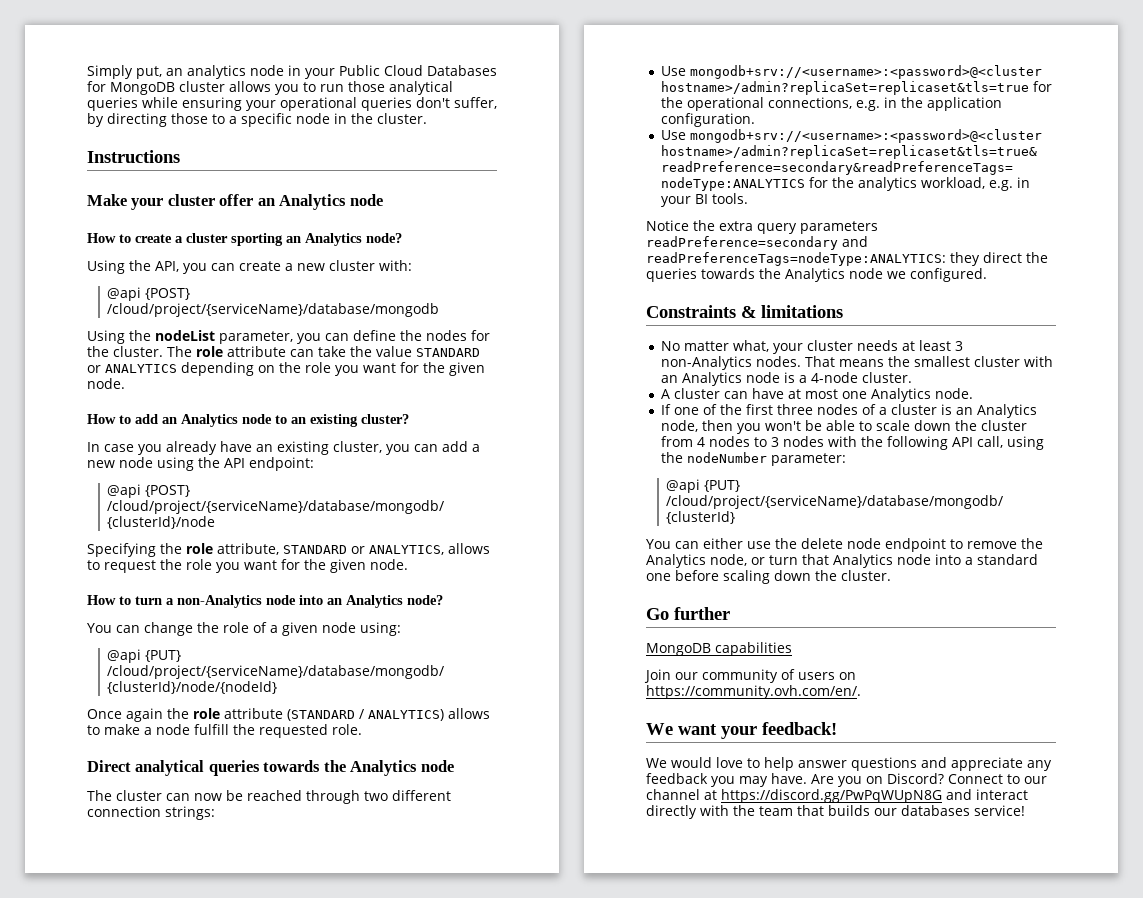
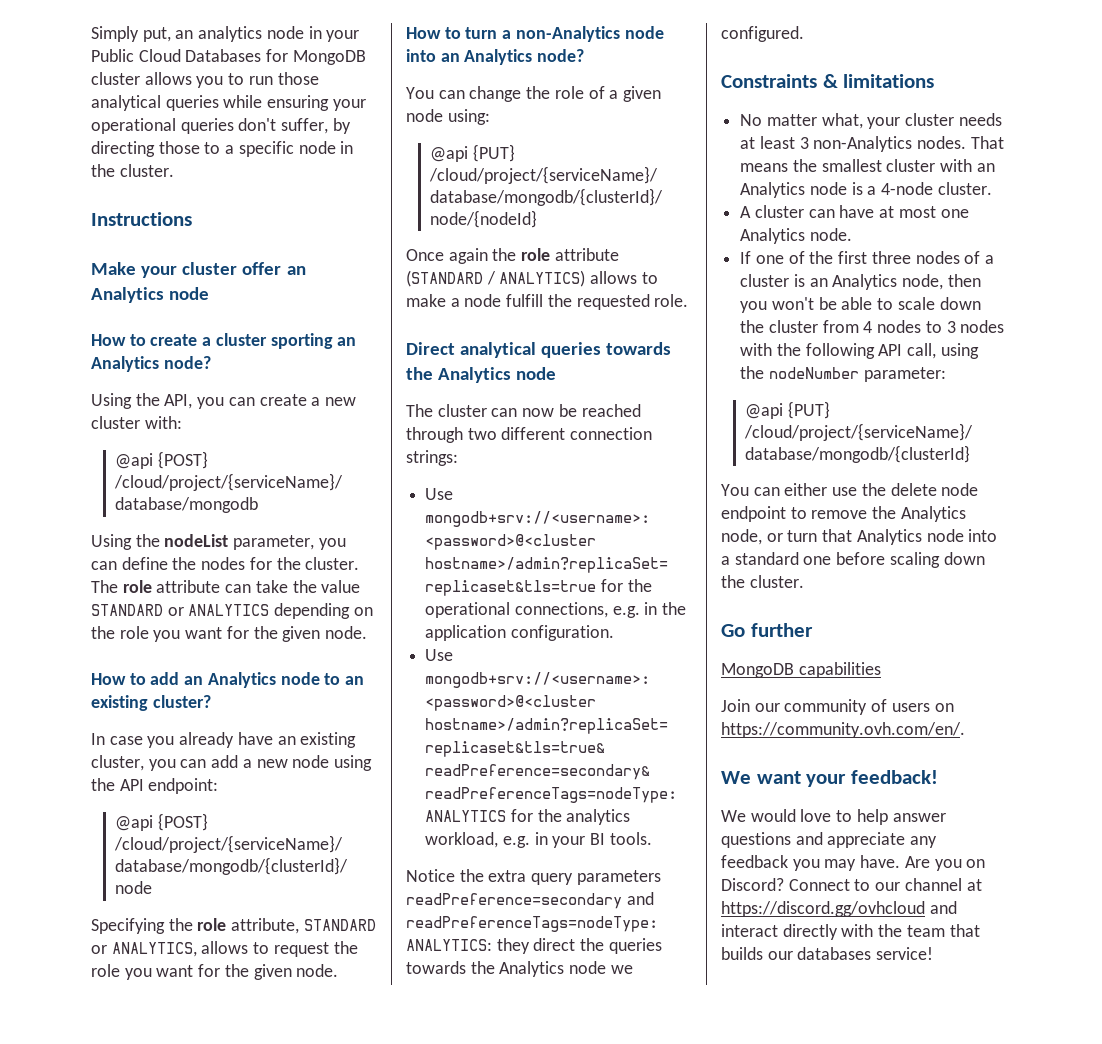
- Connect to our channel at https://discord.gg/PwPqWUpN8G and interact directly with the team that builds our databases service!
+ Connect to our channel at https://discord.gg/ovhcloud and interact directly with the team that builds our databases service!

